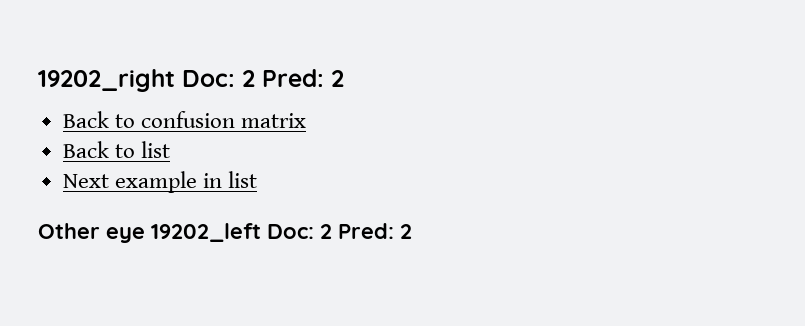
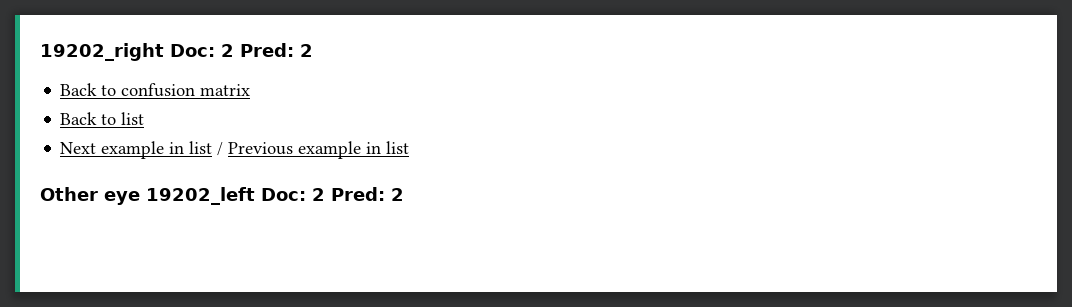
- Next example in list
+ Next example in list / Previous example in list

